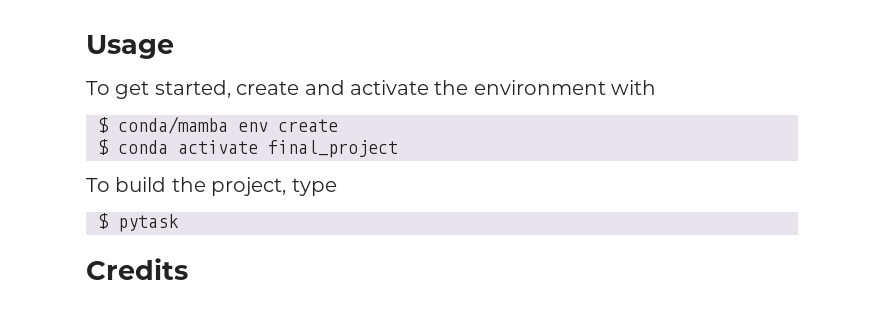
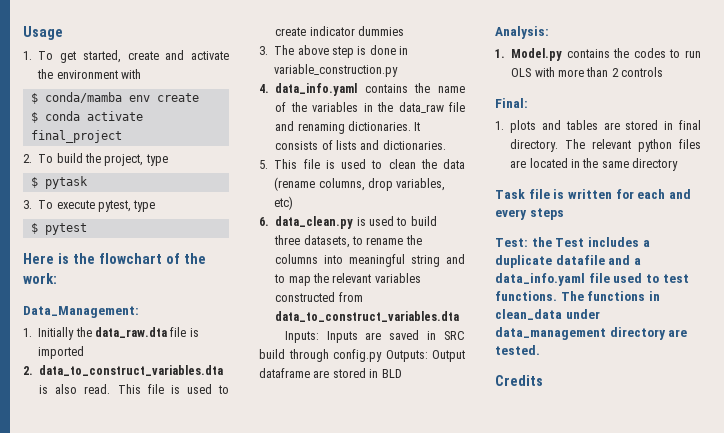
- To get started, create and activate the environment with
+ 1. To get started, create and activate the environment with
- To build the project, type
+ 2. To build the project, type
+ 3. To execute pytest, type
+ $ pytest
+ Here is the flowchart of the work:
+ Data_Management:
+ 1. Initially the data_raw.dta file is imported
+ 2. data_to_construct_variables.dta is also read. This file is used to create indicator dummies
+ 3. The above step is done in variable_construction.py
+ 4. data_info.yaml contains the name of the variables in the data_raw file and renaming dictionaries. It consists of lists and dictionaries.
+ 5. This file is used to clean the data (rename columns, drop variables, etc)
+ 6. data_clean.py is used to build three datasets, to rename the columns into meaningful string and to map the relevant variables constructed from data_to_construct_variables.dta
+ Inputs: Inputs are saved in SRC build through config.py Outputs: Output dataframe are stored in BLD
+ Analysis:
+ 1. Model.py contains the codes to run OLS with more than 2 controls
+ Final:
+ 1. plots and tables are stored in final directory. The relevant python files are located in the same directory
+ Task file is written for each and every steps
+ Test: the Test includes a duplicate datafile and a data_info.yaml file used to test functions. The functions in clean_data under data_management directory are tested.

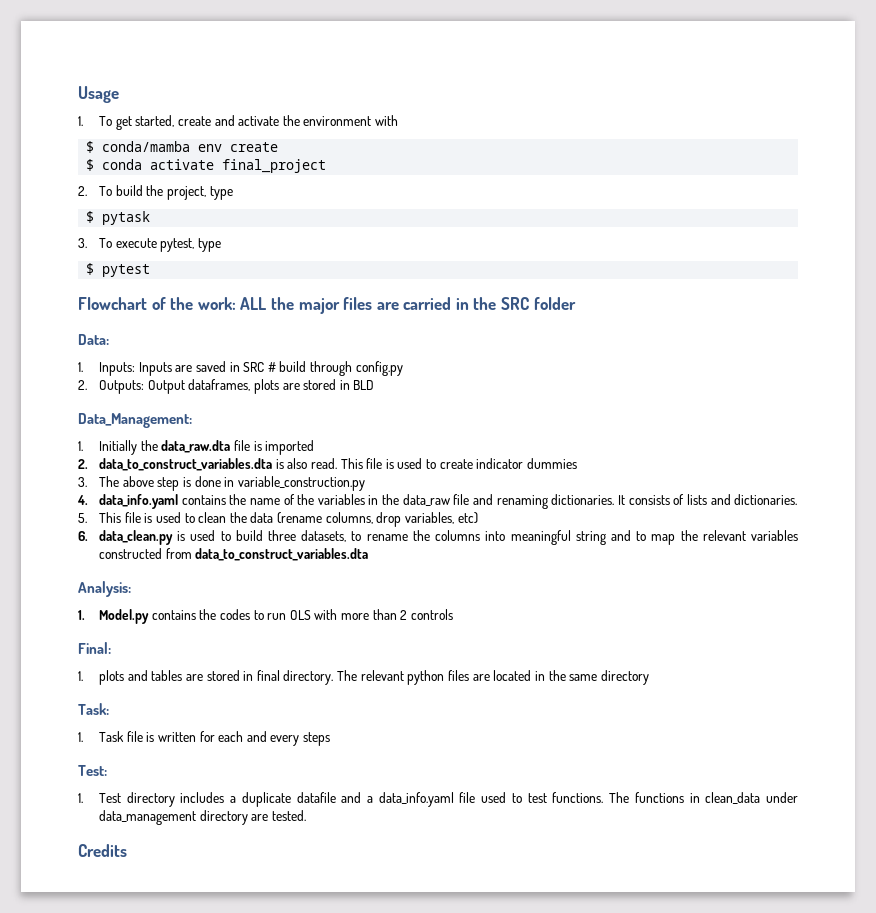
- Here is the flowchart of the work:
+ Flowchart of the work: ALL the major files are carried in the SRC folder
+ Data:
+ 1. Inputs: Inputs are saved in SRC # build through config.py
+ 2. Outputs: Output dataframes, plots are stored in BLD
- Inputs: Inputs are saved in SRC build through config.py Outputs: Output dataframe are stored in BLD
- Task file is written for each and every steps
+ Task:
+ 1. Task file is written for each and every steps
- Test: the Test includes a duplicate datafile and a data_info.yaml file used to test functions.
+ Test:
+ 1. Test directory includes a duplicate datafile and a data_info.yaml file used to test functions.

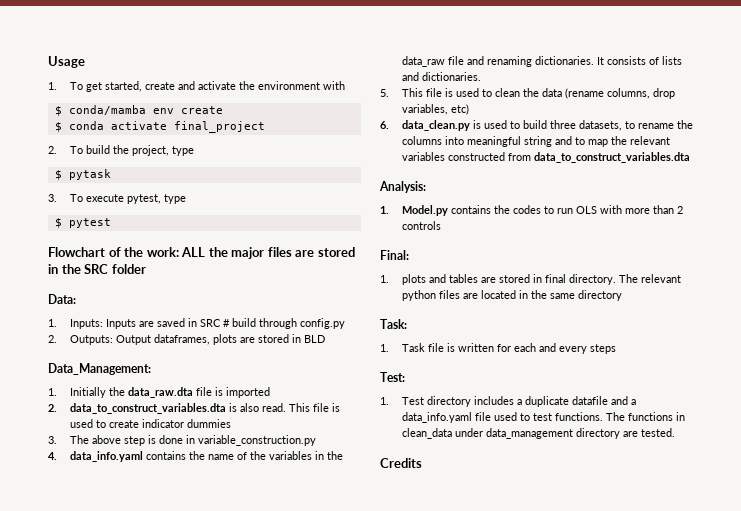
- Flowchart of the work: ALL the major files are carried in the SRC folder
+ Flowchart of the work: ALL the major files are stored in the SRC folder

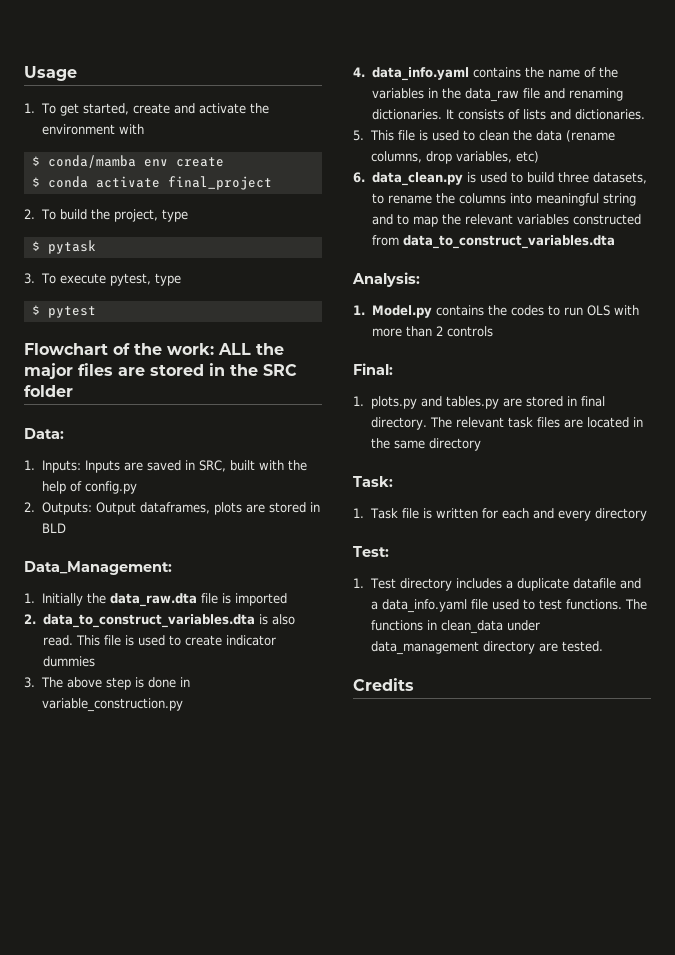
- 1. Inputs: Inputs are saved in SRC # build through config.py
+ 1. Inputs: Inputs are saved in SRC, built with the help of config.py
- 1. plots and tables are stored in final directory.
+ 1. plots.py and tables.py are stored in final directory.
- The relevant python files are located in the same directory
+ The relevant task files are located in the same directory
- 1. Task file is written for each and every steps
+ 1. Task file is written for each and every directory

